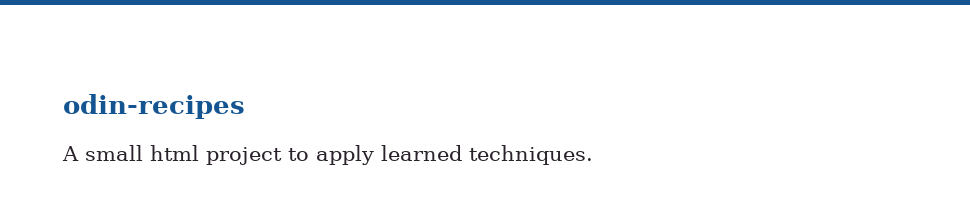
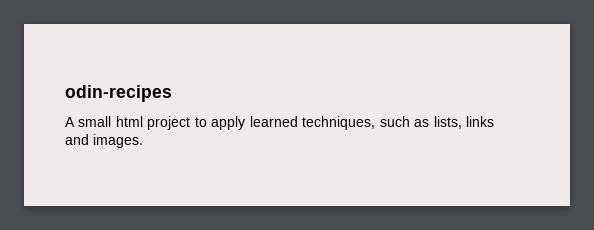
- A small html project to apply learned techniques.
+ A small html project to apply learned techniques, such as lists, links and images.

